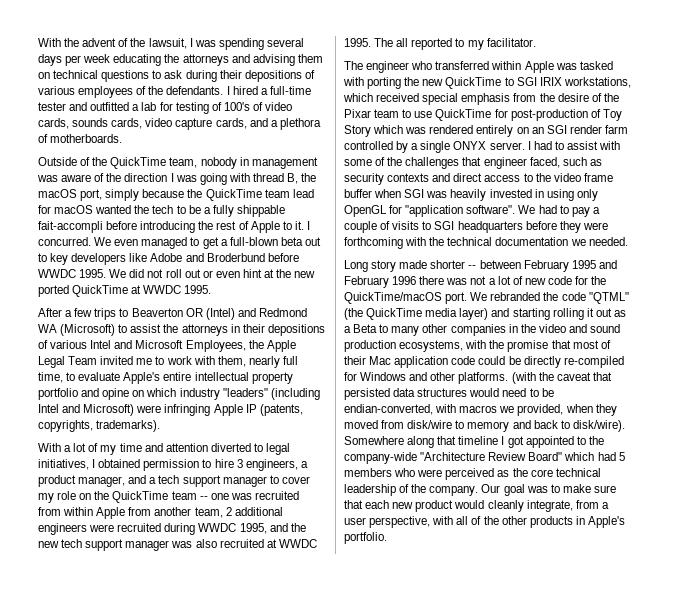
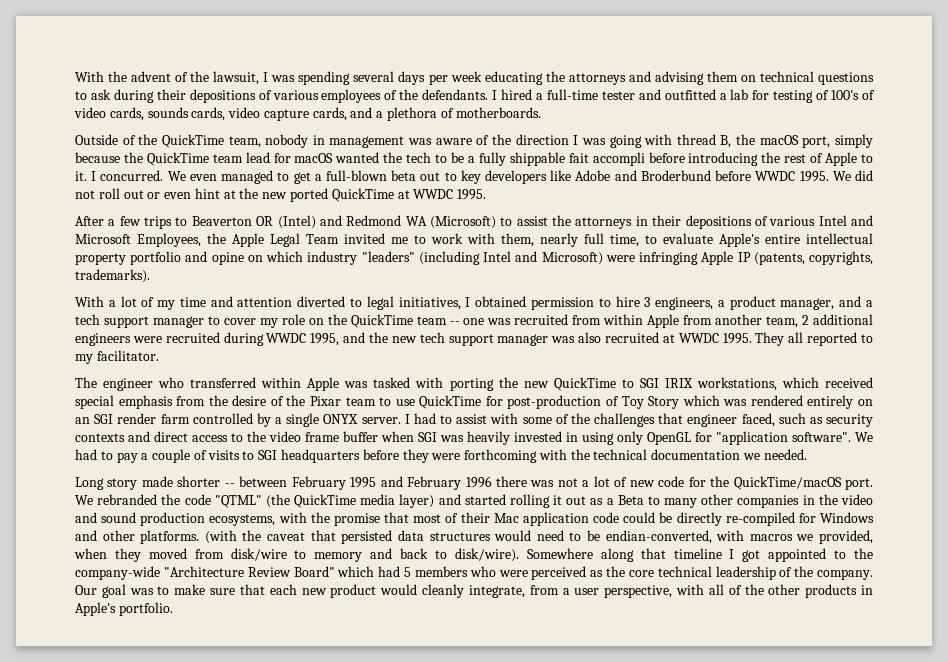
- Outside of the QuickTime team, nobody in management was aware of the direction I was going with thread B, the macOS port, simply because the QuickTime team lead for macOS wanted the tech to be a fully shippable fait-accompli before introducing the rest of Apple to it.
+ Outside of the QuickTime team, nobody in management was aware of the direction I was going with thread B, the macOS port, simply because the QuickTime team lead for macOS wanted the tech to be a fully shippable fait accompli before introducing the rest of Apple to it.
- The all reported to my facilitator.
+ They all reported to my facilitator.
- We rebranded the code "QTML" (the QuickTime media layer) and starting rolling it out as a Beta to many other companies in the video and sound production ecosystems, with the promise that most of their Mac application code could be directly re-compiled for Windows and other platforms.
+ We rebranded the code "QTML" (the QuickTime media layer) and started rolling it out as a Beta to many other companies in the video and sound production ecosystems, with the promise that most of their Mac application code could be directly re-compiled for Windows and other platforms.

